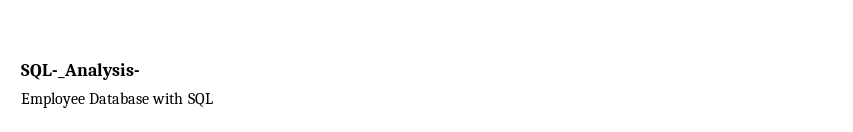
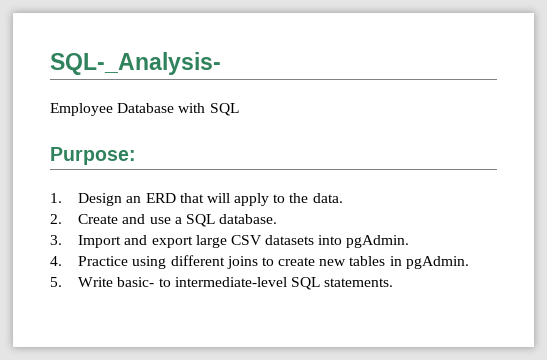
+ Purpose:
+ 1. Design an ERD that will apply to the data.
+ 2. Create and use a SQL database.
+ 3. Import and export large CSV datasets into pgAdmin.
+ 4. Practice using different joins to create new tables in pgAdmin.
+ 5. Write basic- to intermediate-level SQL statements.

